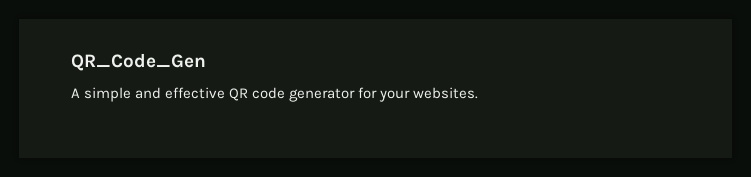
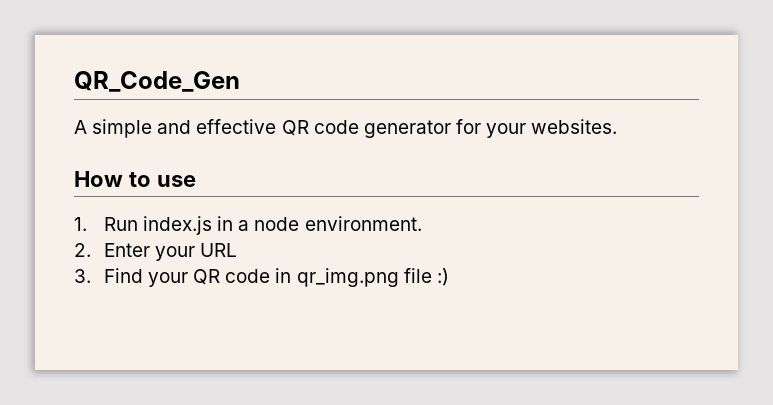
+ How to use
+ 1. Run index.js in a node environment.
+ 2. Enter your URL
+ 3. Find your QR code in qr_img.png file :)

